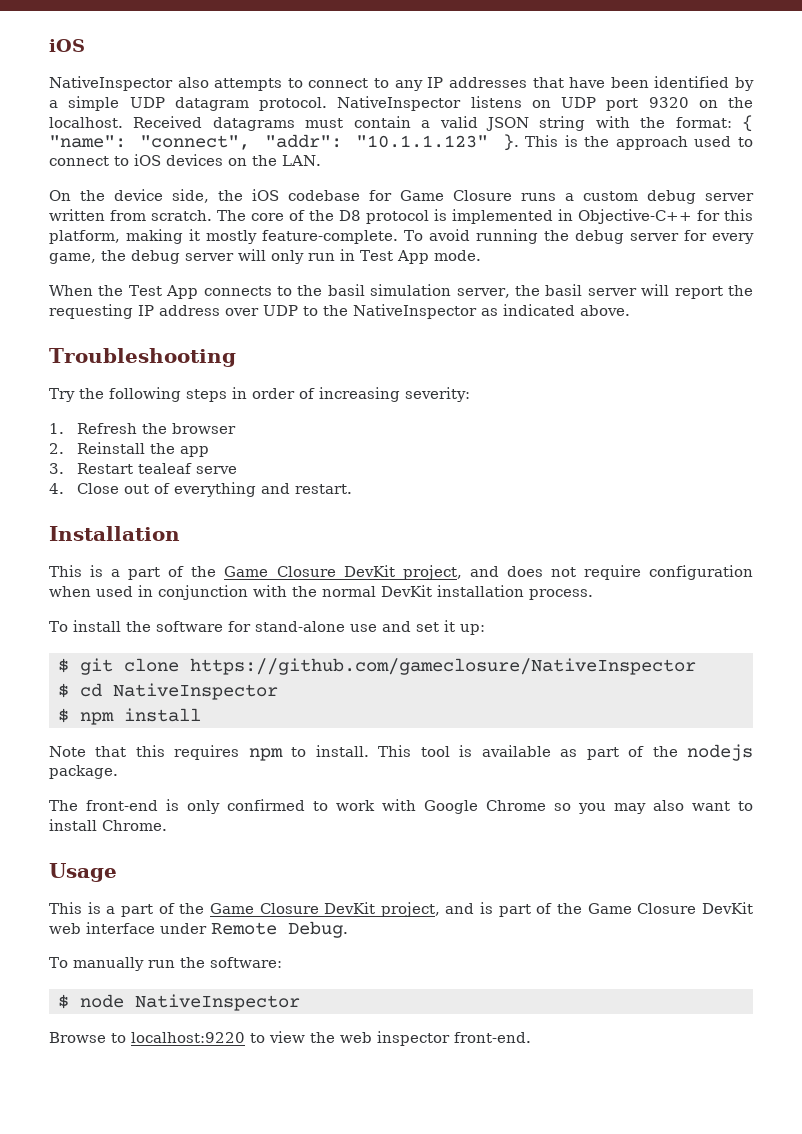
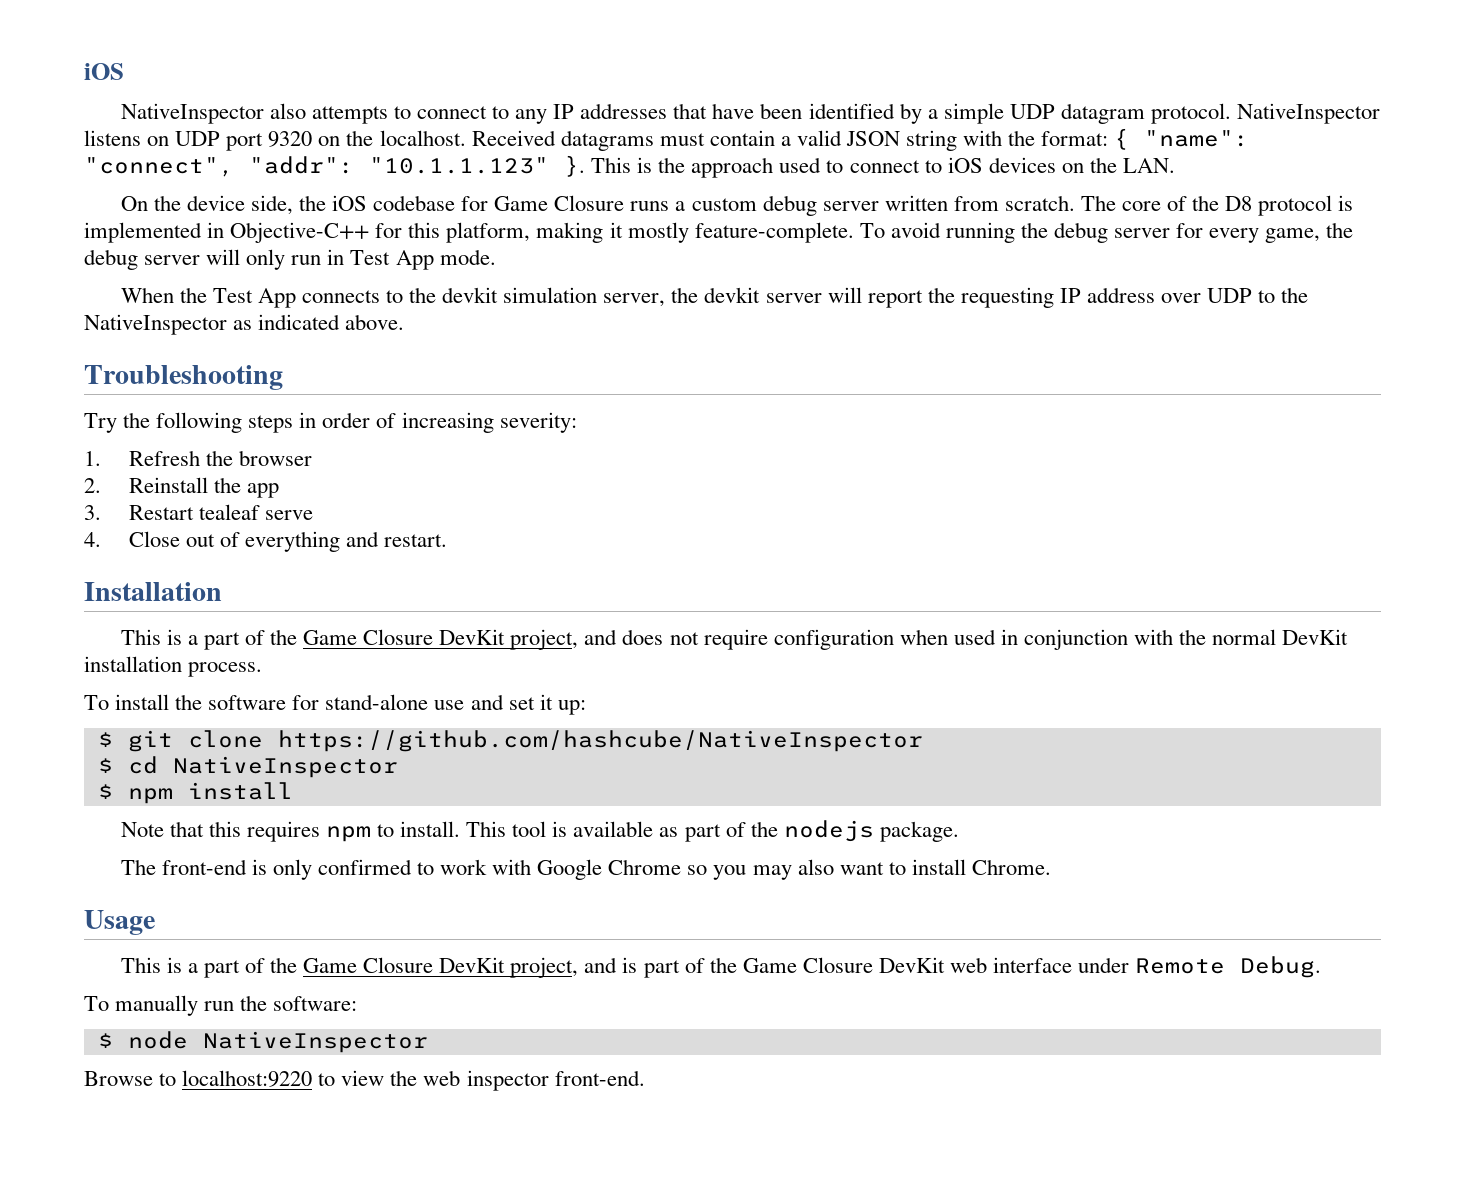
- When the Test App connects to the basil simulation server, the basil server will report the requesting IP address over UDP to the NativeInspector as indicated above.
+ When the Test App connects to the devkit simulation server, the devkit server will report the requesting IP address over UDP to the NativeInspector as indicated above.
- $ git clone https://github.com/gameclosure/NativeInspector
+ $ git clone https://github.com/hashcube/NativeInspector

